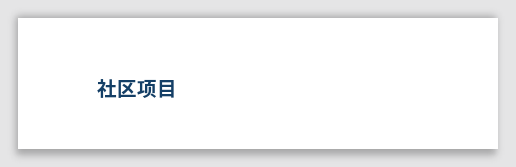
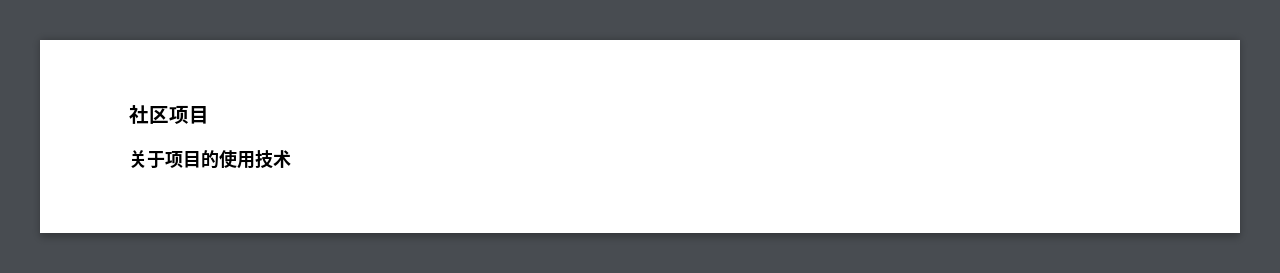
+ 关于项目的使用技术

